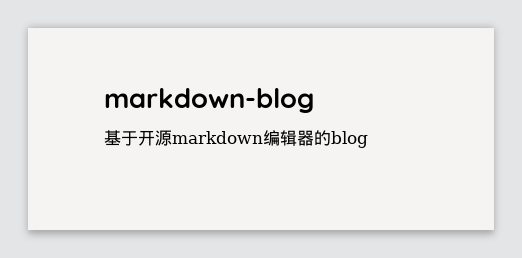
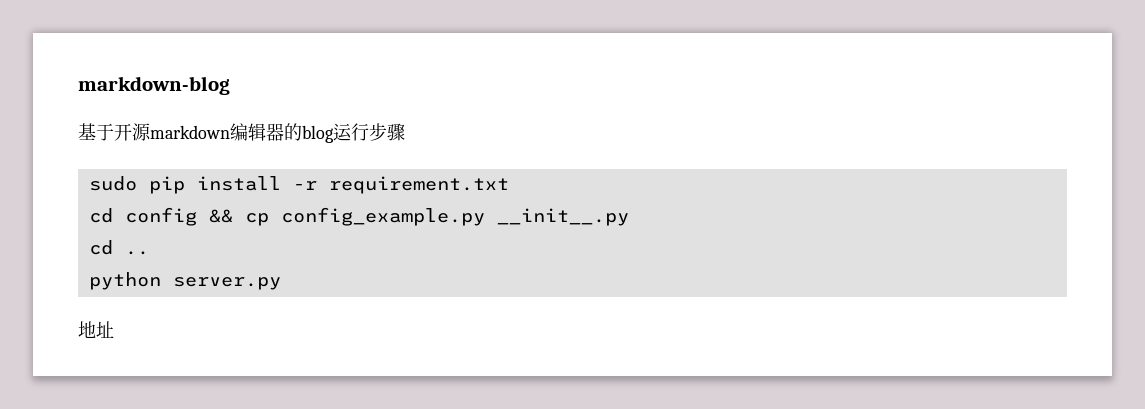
- 基于开源markdown编辑器的blog
+ 基于开源markdown编辑器的blog运行步骤
+ sudo pip install -r requirement.txt
+ cd config && cp config_example.py __init__.py
+ cd ..
+ python server.py
+ 地址

